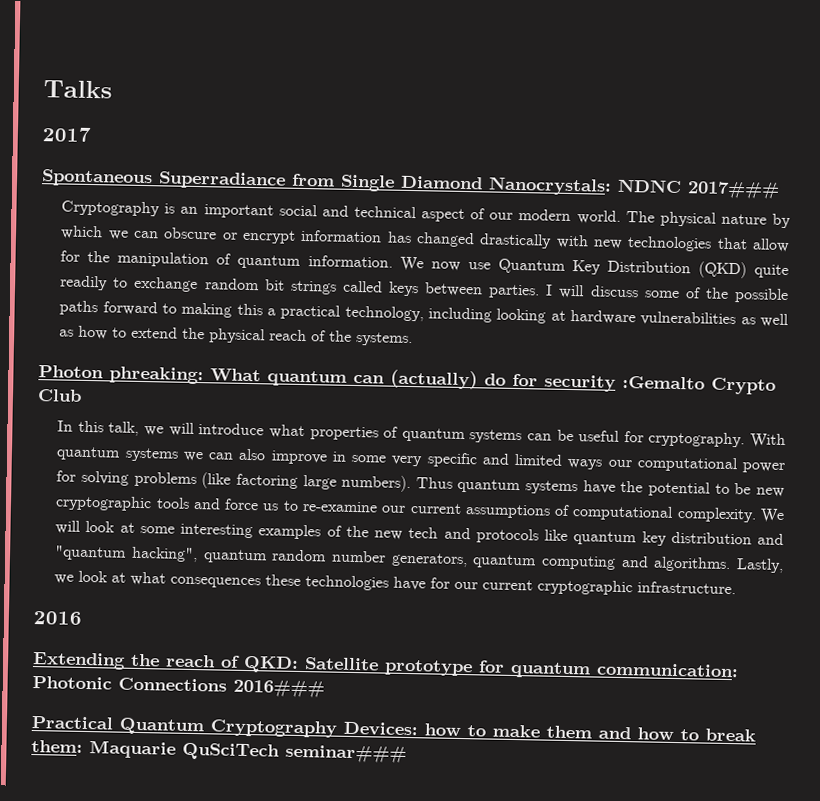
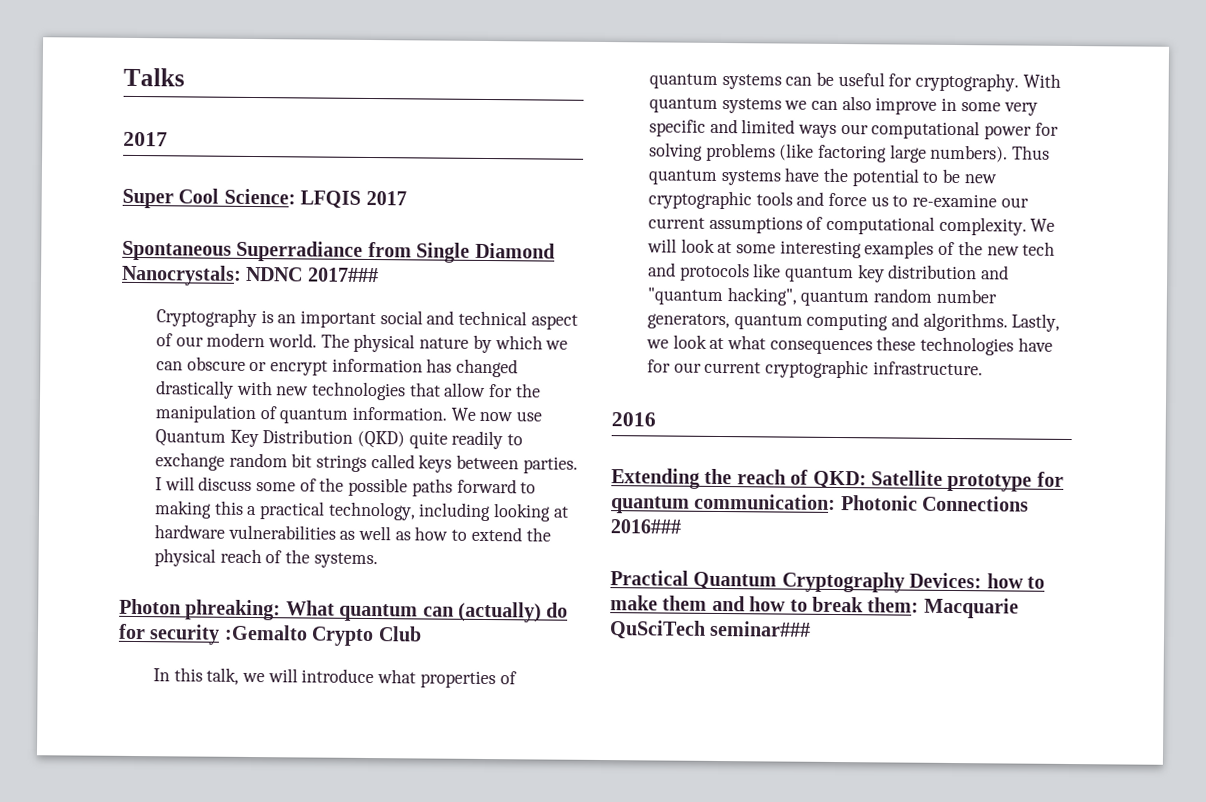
+ Super Cool Science: LFQIS 2017
- Practical Quantum Cryptography Devices: how to make them and how to break them: Maquarie QuSciTech seminar###
+ Practical Quantum Cryptography Devices: how to make them and how to break them: Macquarie QuSciTech seminar###

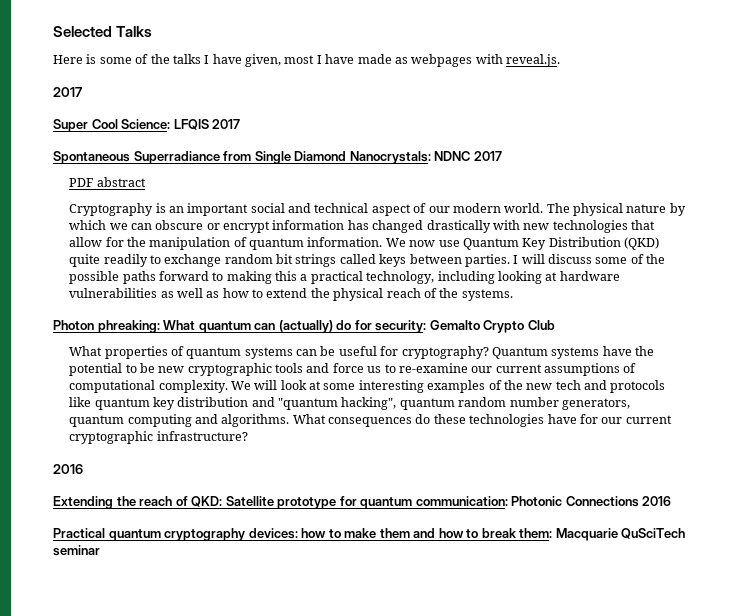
- Talks
+ Selected Talks
+ Here is some of the talks I have given, most I have made as webpages with reveal.js.
- Spontaneous Superradiance from Single Diamond Nanocrystals: NDNC 2017###
+ Spontaneous Superradiance from Single Diamond Nanocrystals: NDNC 2017
+ PDF abstract
- Photon phreaking: What quantum can (actually) do for security :Gemalto Crypto Club
+ Photon phreaking: What quantum can (actually) do for security: Gemalto Crypto Club
- In this talk, we will introduce what properties of quantum systems can be useful for cryptography. With quantum systems we can also improve in some very specific and limited ways our computational power for solving problems (like factoring large numbers). Thus quantum systems have the potential to be new cryptographic tools and force us to re-examine our current assumptions of computational complexity.
+ What properties of quantum systems can be useful for cryptography? Quantum systems have the potential to be new cryptographic tools and force us to re-examine our current assumptions of computational complexity.
- Lastly, we look at what consequences these technologies have for our current cryptographic infrastructure.
+ What consequences do these technologies have for our current cryptographic infrastructure?
- Extending the reach of QKD: Satellite prototype for quantum communication: Photonic Connections 2016###
+ Extending the reach of QKD: Satellite prototype for quantum communication: Photonic Connections 2016
- Practical Quantum Cryptography Devices: how to make them and how to break them: Macquarie QuSciTech seminar###
+ Practical quantum cryptography devices: how to make them and how to break them: Macquarie QuSciTech seminar

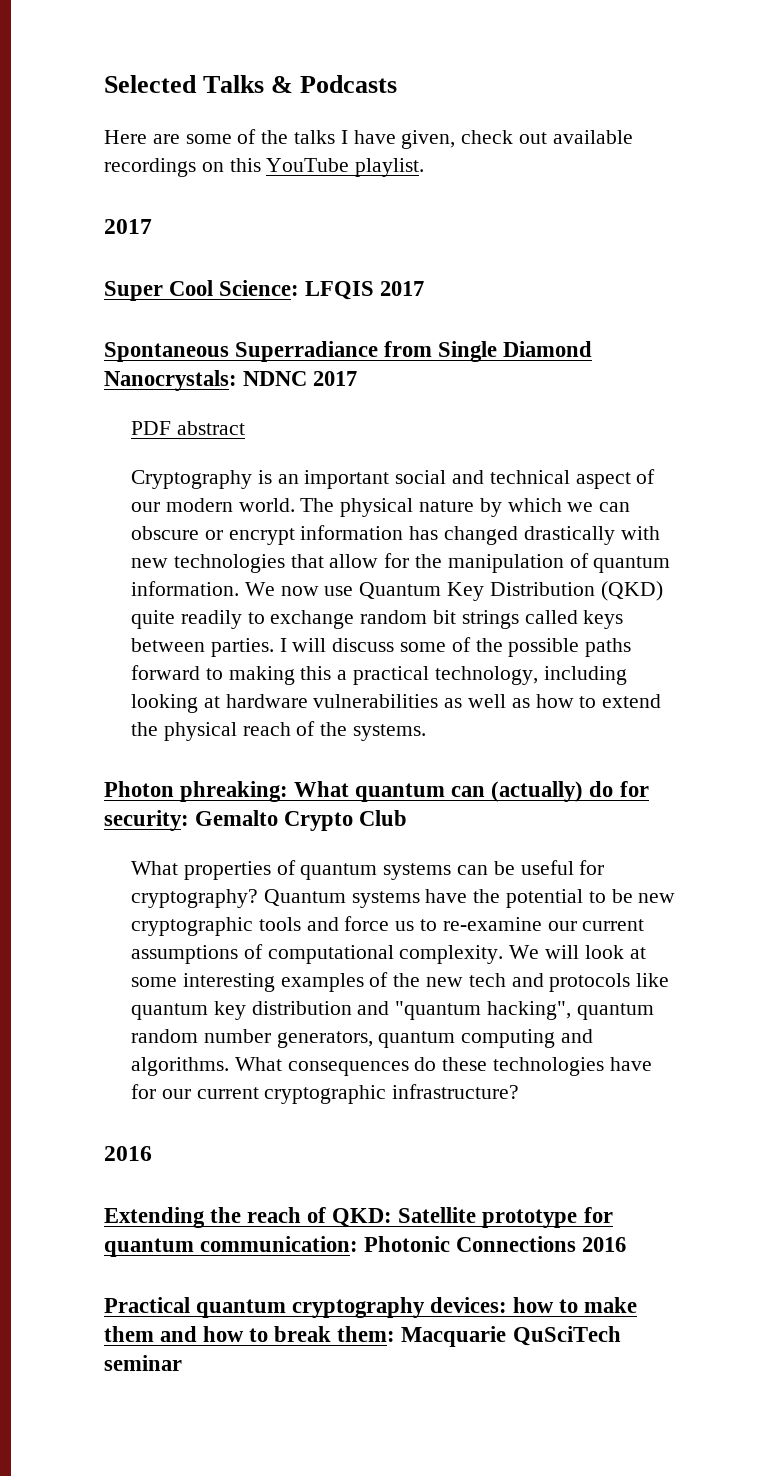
- Selected Talks
+ Selected Talks & Podcasts
- Here is some of the talks I have given, most I have made as webpages with reveal.js.
+ Here are some of the talks I have given, check out available recordings on this YouTube playlist.

